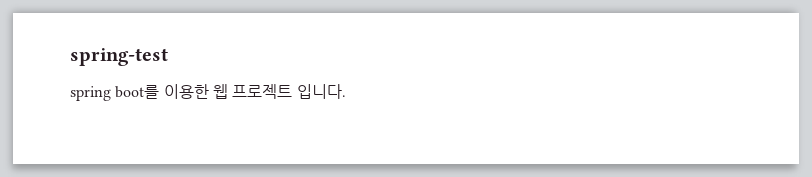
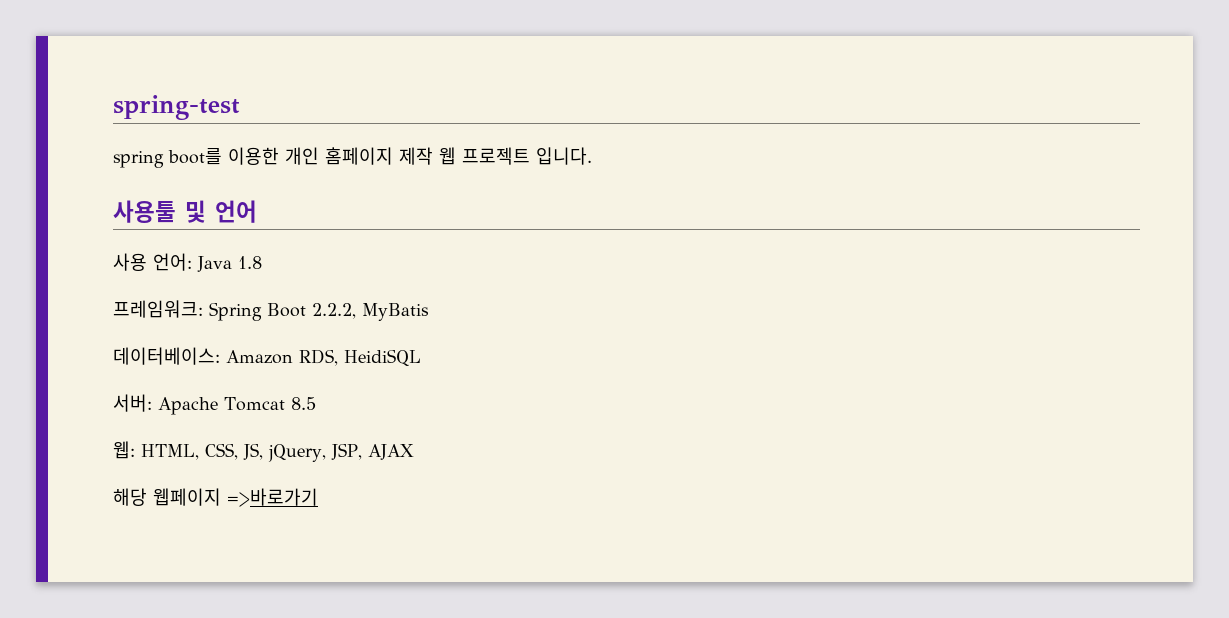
- spring boot를 이용한 웹 프로젝트 입니다.
+ spring boot를 이용한 개인 홈페이지 제작 웹 프로젝트 입니다.
+ 사용툴 및 언어
+ 사용 언어: Java 1.8
+ 프레임워크: Spring Boot 2.2.2, MyBatis
+ 데이터베이스: Amazon RDS, HeidiSQL
+ 서버: Apache Tomcat 8.5
+ 웹: HTML, CSS, JS, jQuery, JSP, AJAX
+ 해당 웹페이지 =>바로가기

